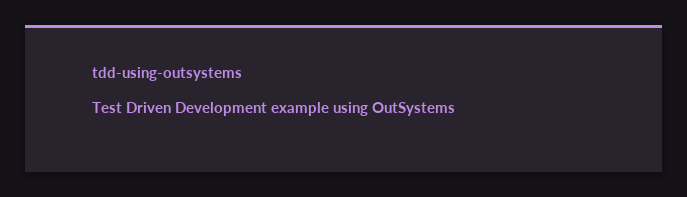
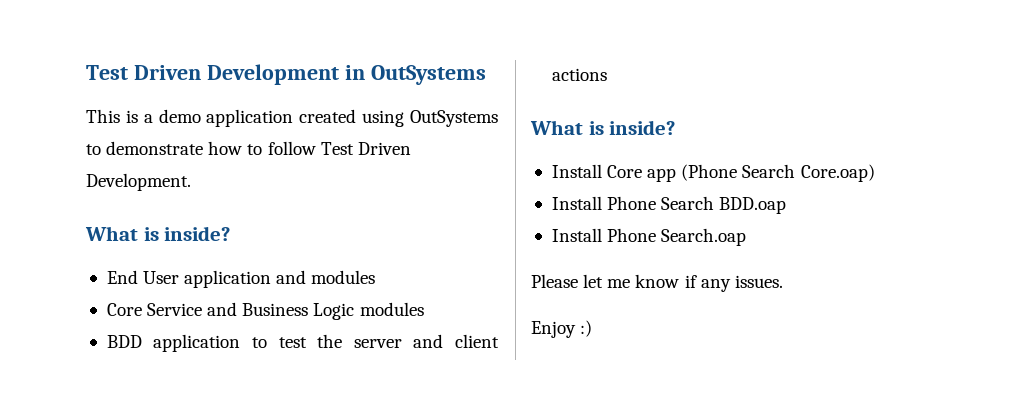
- tdd-using-outsystems
- Test Driven Development example using OutSystems
+ Test Driven Development in OutSystems
+ This is a demo application created using OutSystems to demonstrate how to follow Test Driven Development.
+ What is inside?
+ End User application and modules
+ Core Service and Business Logic modules
+ BDD application to test the server and client actions
+ What is inside?
+ Install Core app (Phone Search Core.oap)
+ Install Phone Search BDD.oap
+ Install Phone Search.oap
+ Please let me know if any issues.
+ Enjoy :)

